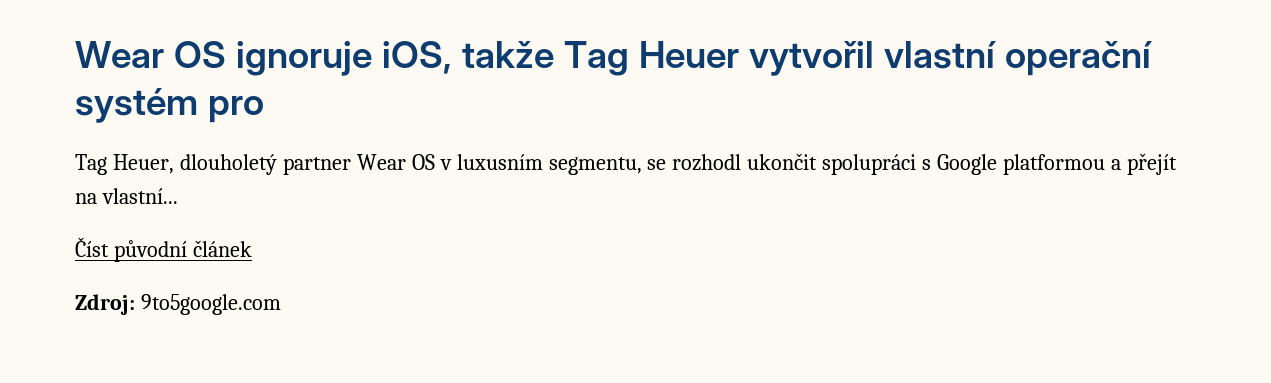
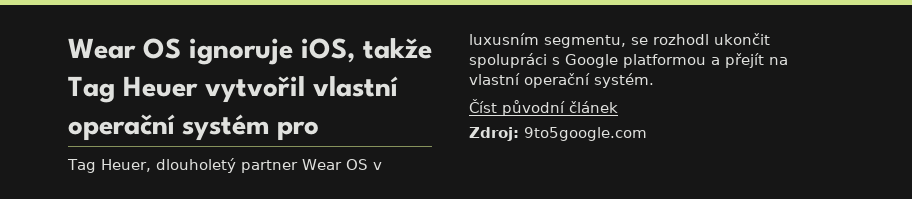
- Tag Heuer, dlouholetý partner Wear OS v luxusním segmentu, se rozhodl ukončit spolupráci s Google platformou a přejít na vlastní...
+ Tag Heuer, dlouholetý partner Wear OS v luxusním segmentu, se rozhodl ukončit spolupráci s Google platformou a přejít na vlastní operační systém.

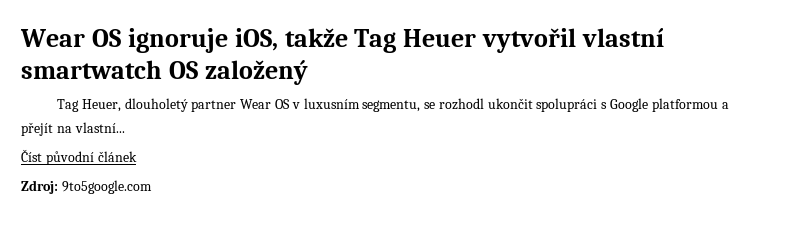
- Wear OS ignoruje iOS, takže Tag Heuer vytvořil vlastní operační systém pro
+ Wear OS ignoruje iOS, takže Tag Heuer vytvořil vlastní smartwatch OS založený
- Tag Heuer, dlouholetý partner Wear OS v luxusním segmentu, se rozhodl ukončit spolupráci s Google platformou a přejít na vlastní operační systém.
+ Tag Heuer, dlouholetý partner Wear OS v luxusním segmentu, se rozhodl ukončit spolupráci s Google platformou a přejít na vlastní...

